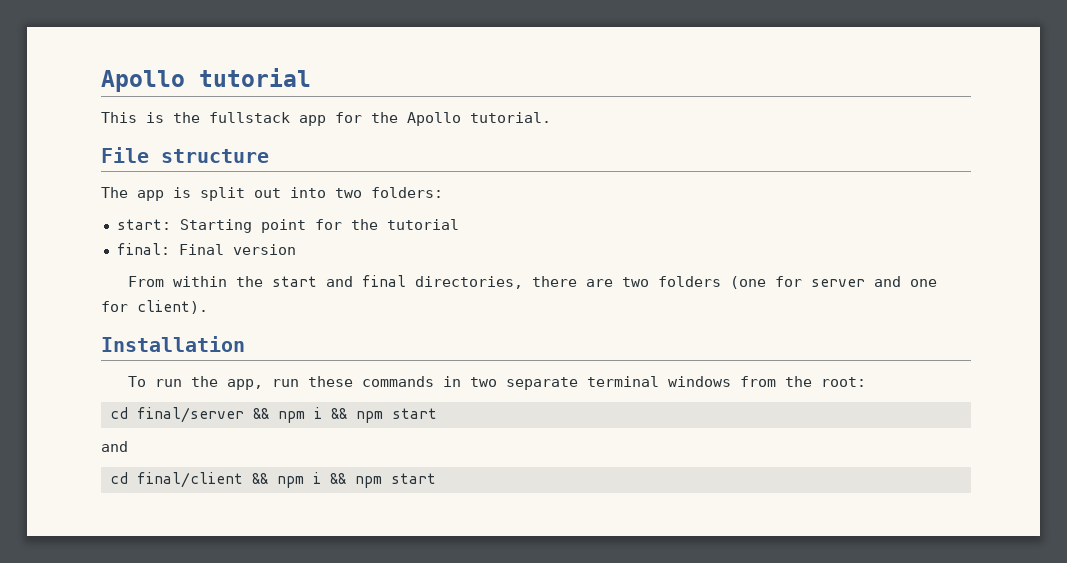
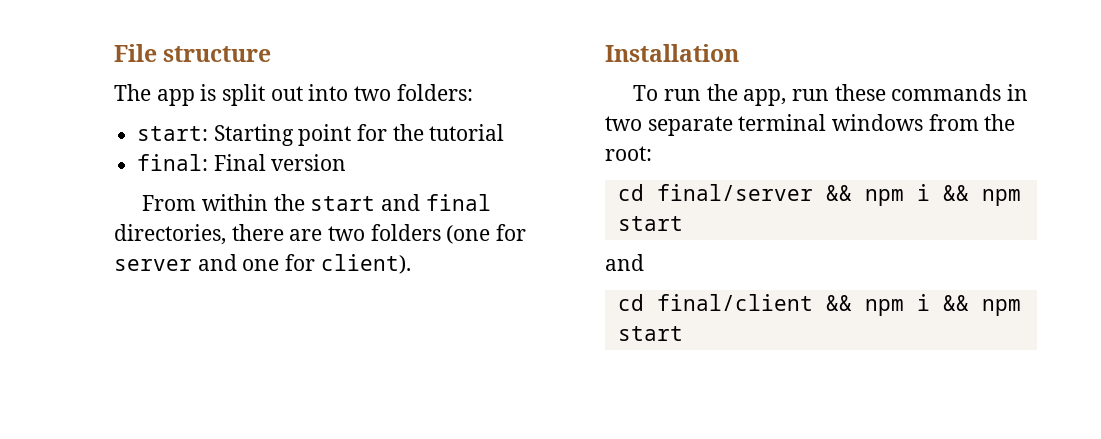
- Apollo tutorial
- This is the fullstack app for the Apollo tutorial.

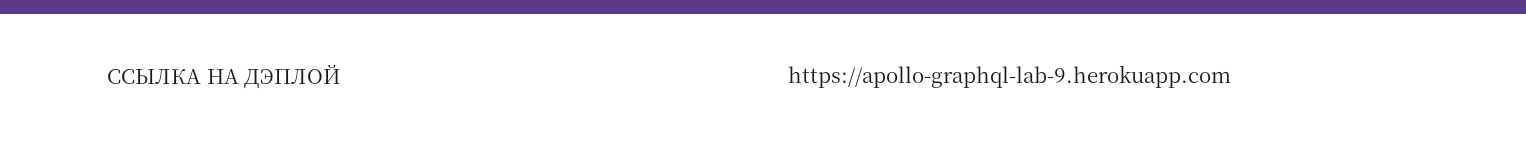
- File structure
- The app is split out into two folders:
- start: Starting point for the tutorial
- final: Final version
- From within the start and final directories, there are two folders (one for server and one for client).
- Installation
- To run the app, run these commands in two separate terminal windows from the root:
- cd final/server && npm i && npm start
- and
- cd final/client && npm i && npm start
+ ССЫЛКА НА ДЭПЛОЙ https://apollo-graphql-lab-9.herokuapp.com

